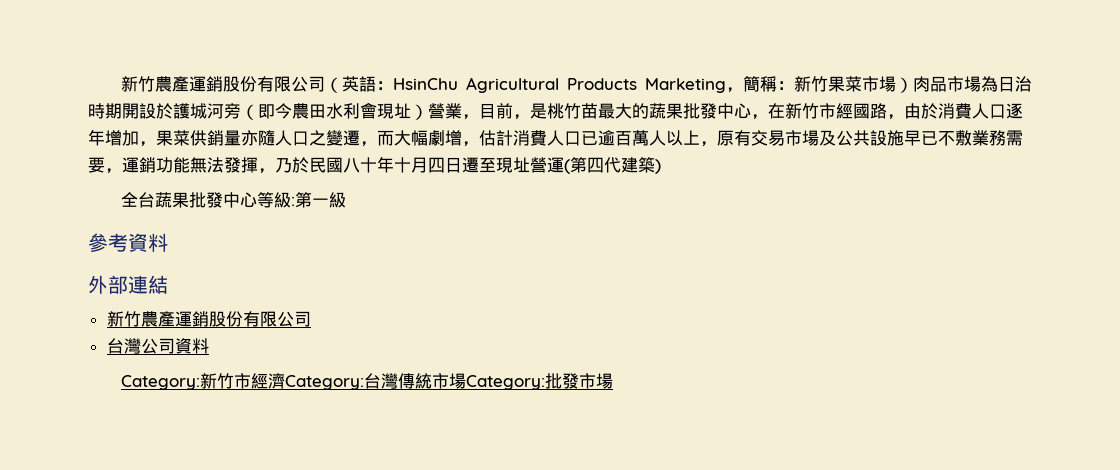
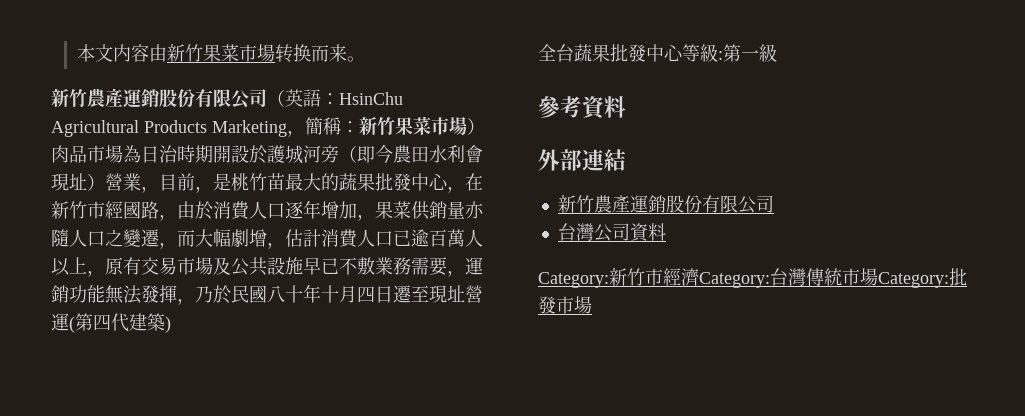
+ 本文内容由新竹果菜市場转换而来。

